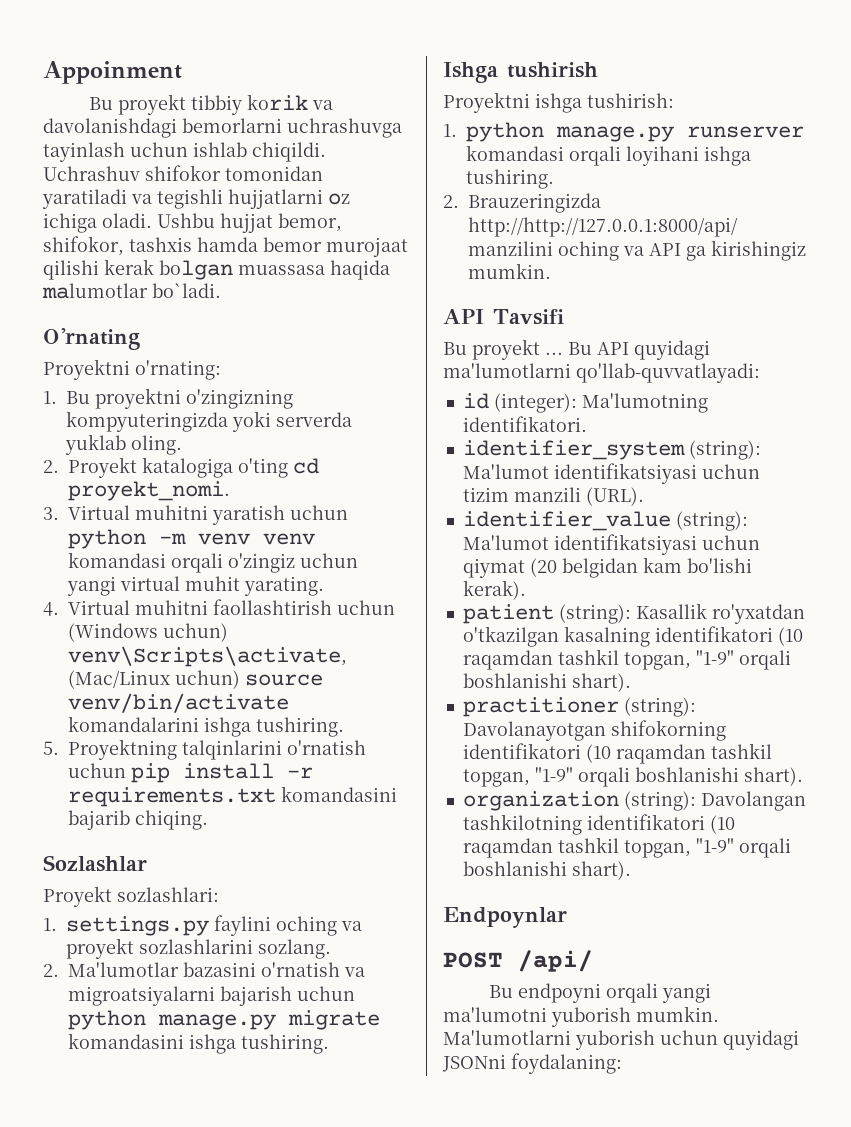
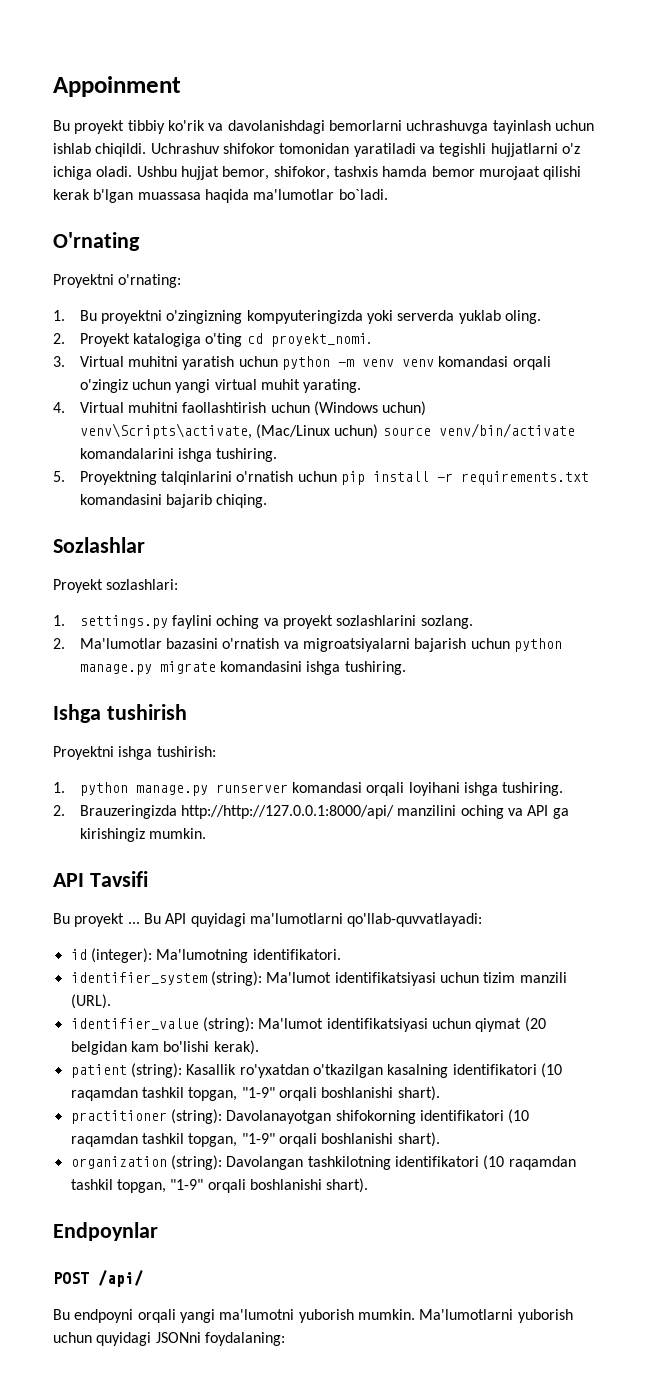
- Bu proyekt tibbiy korik va davolanishdagi bemorlarni uchrashuvga tayinlash uchun ishlab chiqildi.
+ Bu proyekt tibbiy ko'rik va davolanishdagi bemorlarni uchrashuvga tayinlash uchun ishlab chiqildi.
- Uchrashuv shifokor tomonidan yaratiladi va tegishli hujjatlarni oz ichiga oladi.
+ Uchrashuv shifokor tomonidan yaratiladi va tegishli hujjatlarni o'z ichiga oladi.
- Ushbu hujjat bemor, shifokor, tashxis hamda bemor murojaat qilishi kerak bolgan muassasa haqida malumotlar bo`ladi.
+ Ushbu hujjat bemor, shifokor, tashxis hamda bemor murojaat qilishi kerak b'lgan muassasa haqida ma'lumotlar bo`ladi.

